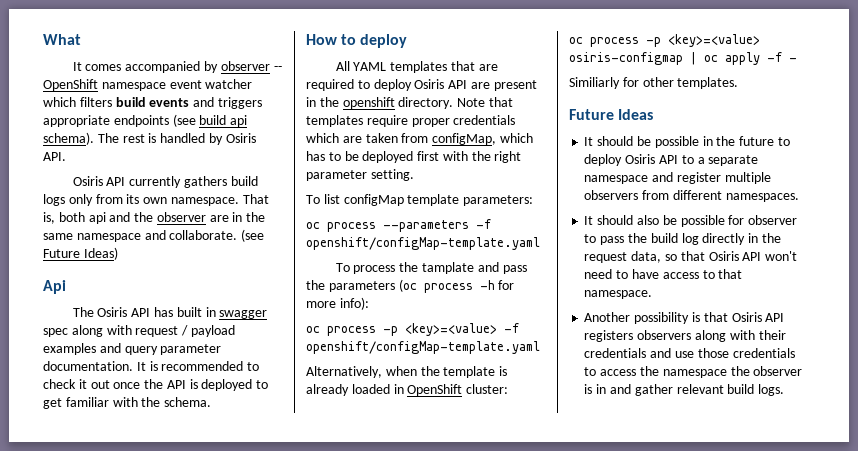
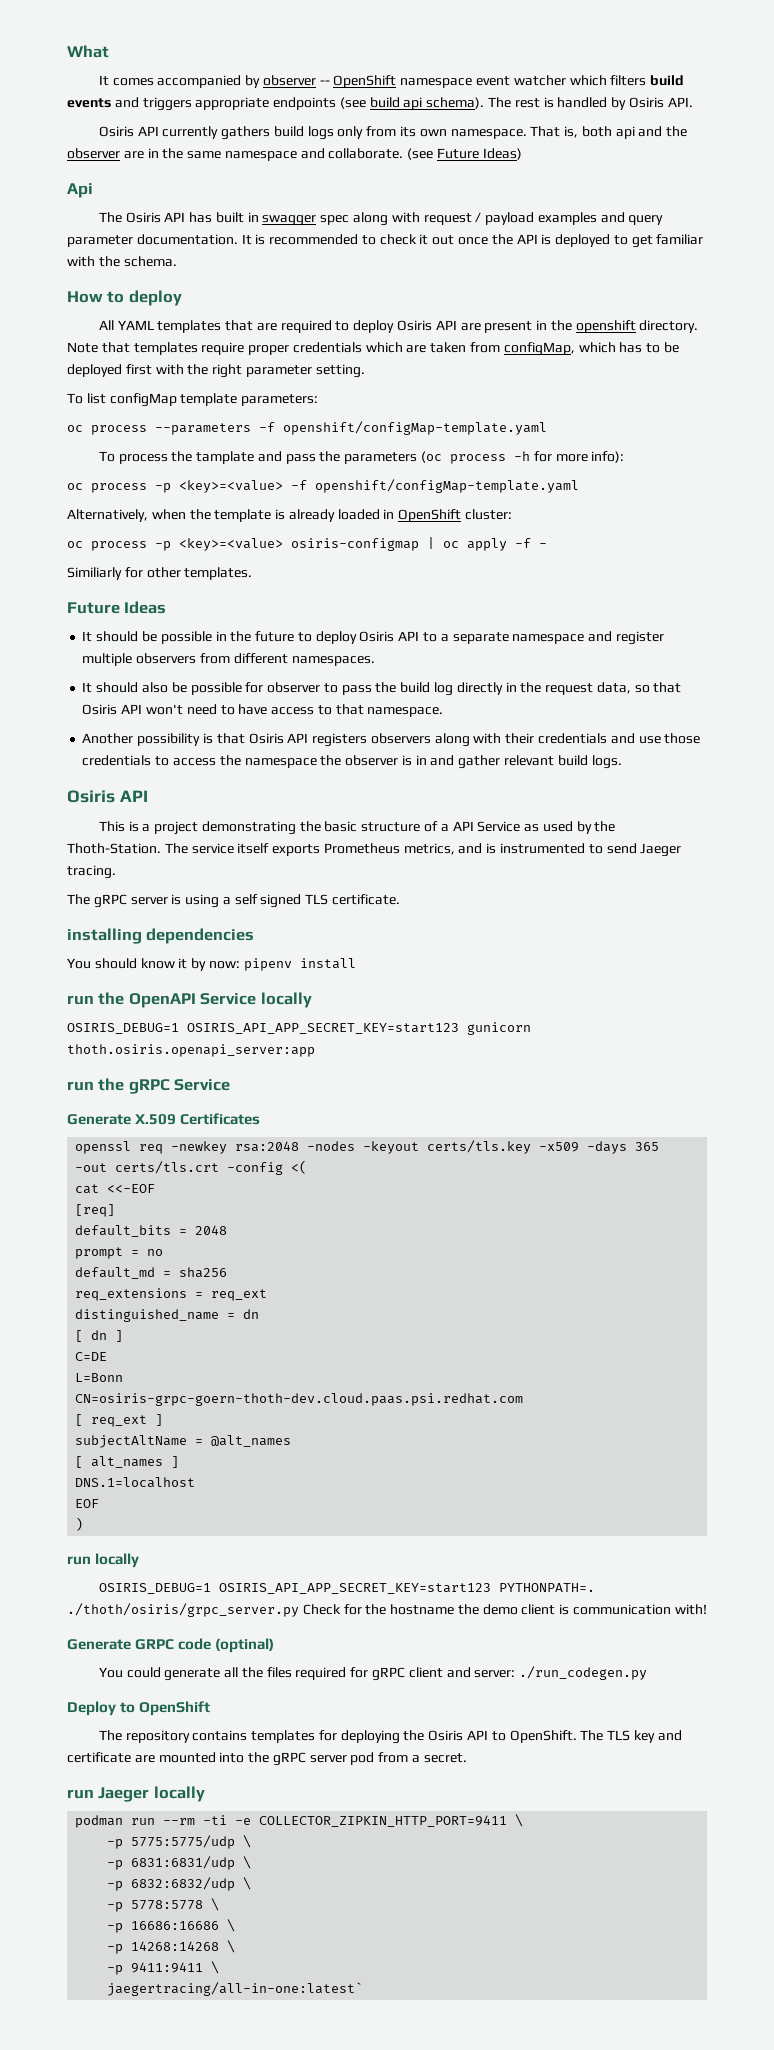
  Another possibility is that Osiris API registers observers along with their credentials and use those credentials to access the namespace the observer is in and gather relevant build logs.
+ Osiris API
+ This is a project demonstrating the basic structure of a API Service as used by the Thoth-Station. The service itself exports Prometheus metrics, and is instrumented to send Jaeger tracing.
+ The gRPC server is using a self signed TLS certificate.
+ installing dependencies
+ You should know it by now: pipenv install
+ run the OpenAPI Service locally
+ OSIRIS_DEBUG=1 OSIRIS_API_APP_SECRET_KEY=start123 gunicorn thoth.osiris.openapi_server:app
+ run the gRPC Service
+ Generate X.509 Certificates
+ openssl req -newkey rsa:2048 -nodes -keyout certs/tls.key -x509 -days 365 -out certs/tls.crt -config <(
+ cat <<-EOF
+ [req]
+ default_bits = 2048
+ prompt = no
+ default_md = sha256
+ req_extensions = req_ext
+ distinguished_name = dn
+ [ dn ]
+ C=DE
+ L=Bonn
+ CN=osiris-grpc-goern-thoth-dev.cloud.paas.psi.redhat.com
+ [ req_ext ]
+ subjectAltName = @alt_names
+ [ alt_names ]
+ DNS.1=localhost
+ EOF
+ )
+ run locally
+ OSIRIS_DEBUG=1 OSIRIS_API_APP_SECRET_KEY=start123 PYTHONPATH=. ./thoth/osiris/grpc_server.py Check for the hostname the demo client is communication with!
+ Generate GRPC code (optinal)
+ You could generate all the files required for gRPC client and server: ./run_codegen.py
+ Deploy to OpenShift
+ The repository contains templates for deploying the Osiris API to OpenShift. The TLS key and certificate are mounted into the gRPC server pod from a secret.
+ run Jaeger locally
+ podman run --rm -ti -e COLLECTOR_ZIPKIN_HTTP_PORT=9411 \
+ -p 5775:5775/udp \
+ -p 6831:6831/udp \
+ -p 6832:6832/udp \
+ -p 5778:5778 \
+ -p 16686:16686 \
+ -p 14268:14268 \
+ -p 9411:9411 \
+ jaegertracing/all-in-one:latest`

